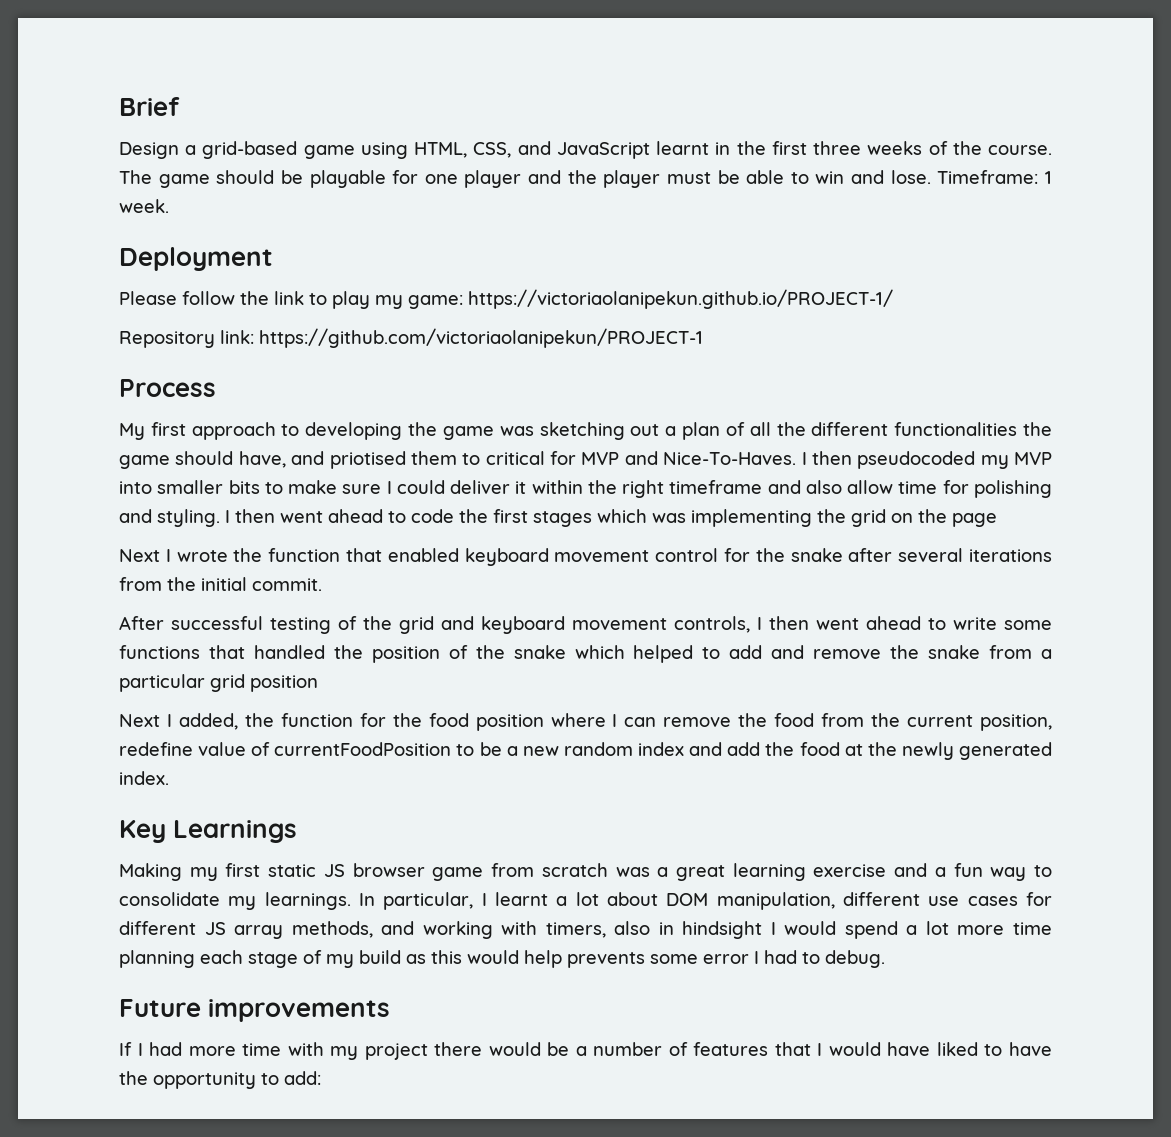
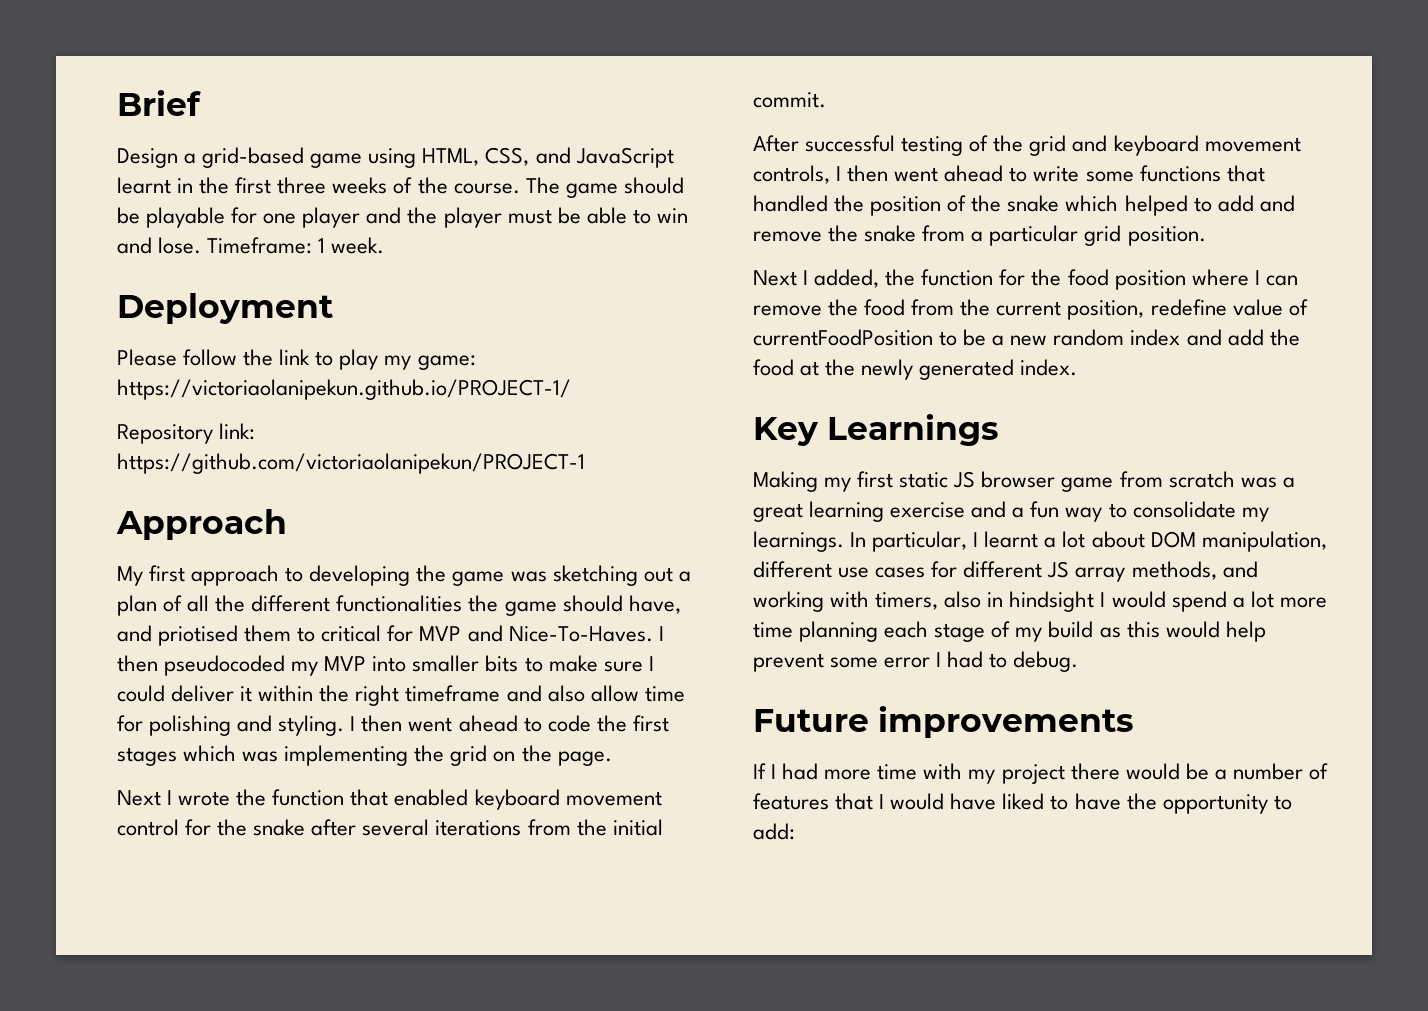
- Process
+ Approach
- I then went ahead to code the first stages which was implementing the grid on the page
+ I then went ahead to code the first stages which was implementing the grid on the page.
- After successful testing of the grid and keyboard movement controls, I then went ahead to write some functions that handled the position of the snake which helped to add and remove the snake from a particular grid position
+ After successful testing of the grid and keyboard movement controls, I then went ahead to write some functions that handled the position of the snake which helped to add and remove the snake from a particular grid position.
- In particular, I learnt a lot about DOM manipulation, different use cases for different JS array methods, and working with timers, also in hindsight I would spend a lot more time planning each stage of my build as this would help prevents some error I had to debug.
+ In particular, I learnt a lot about DOM manipulation, different use cases for different JS array methods, and working with timers, also in hindsight I would spend a lot more time planning each stage of my build as this would help prevent some error I had to debug.

